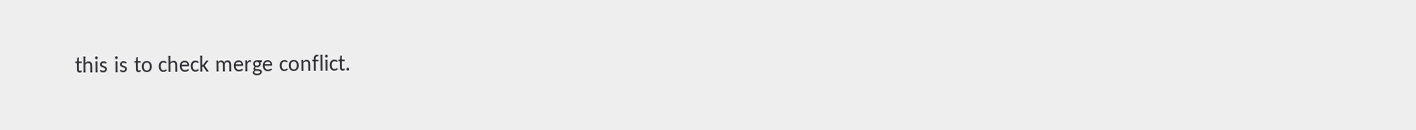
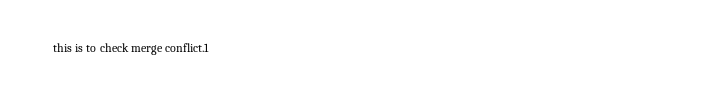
- this is to check merge conflict.
+ this is to check merge conflict.1

